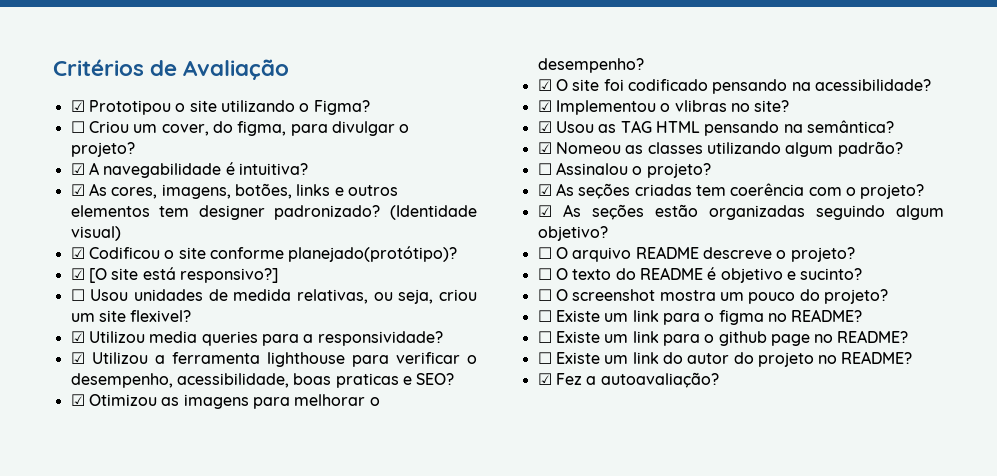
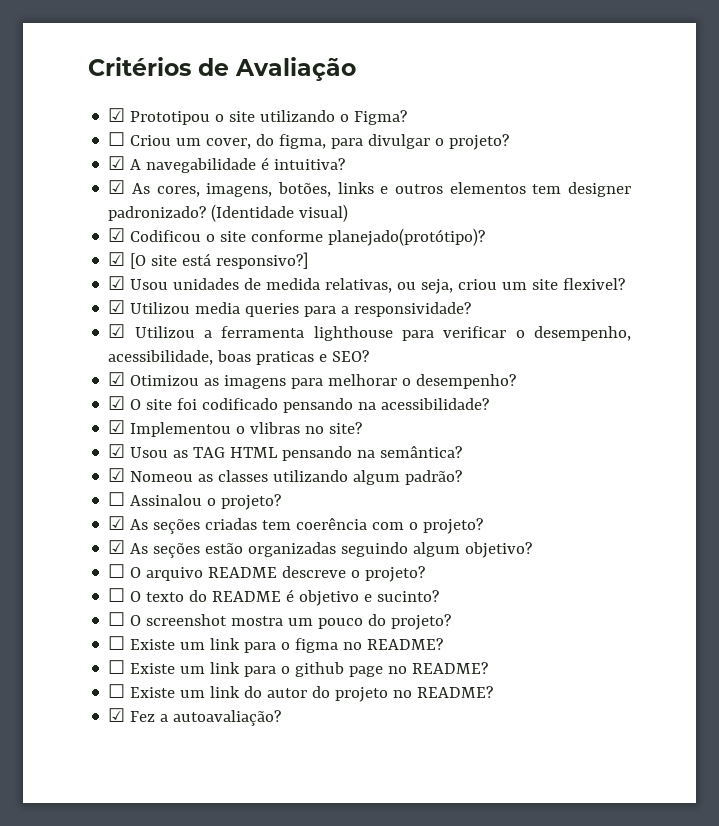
- ☐ Usou unidades de medida relativas, ou seja, criou um site flexivel?
+ ☑ Usou unidades de medida relativas, ou seja, criou um site flexivel?

